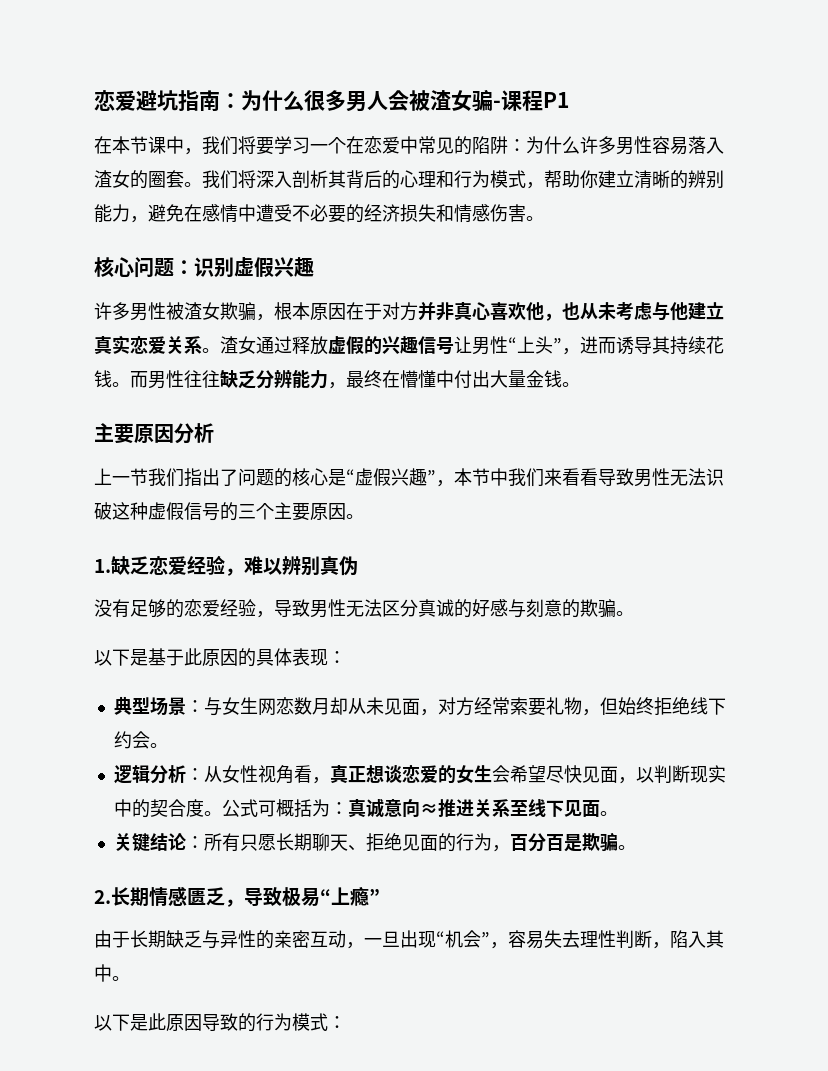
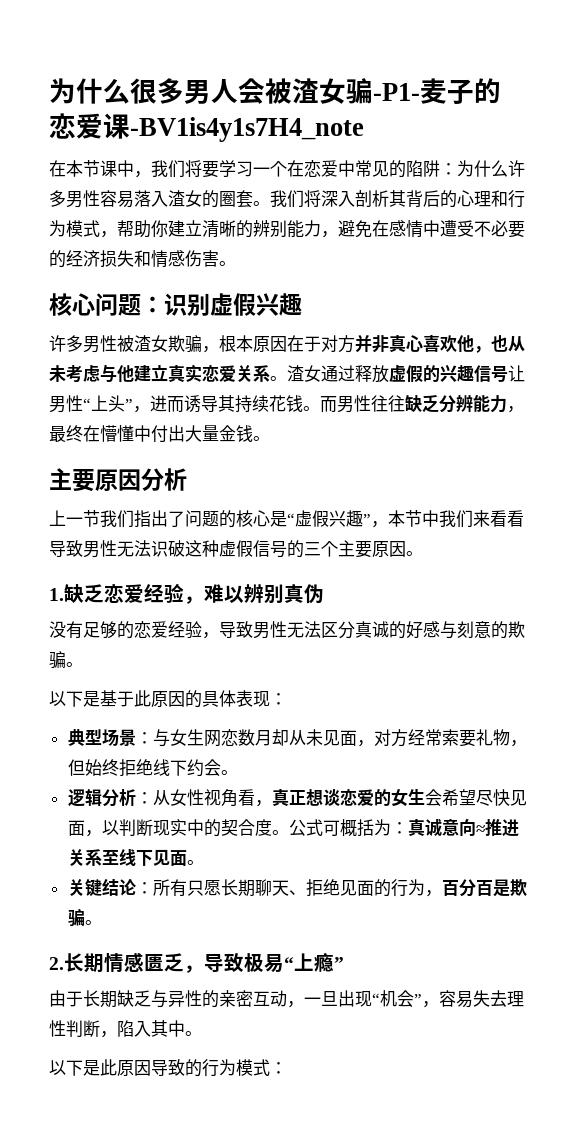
- 恋爱避坑指南：为什么很多男人会被渣女骗-课程P1
+ 为什么很多男人会被渣女骗-P1-麦子的恋爱课-BV1is4y1s7H4_note

